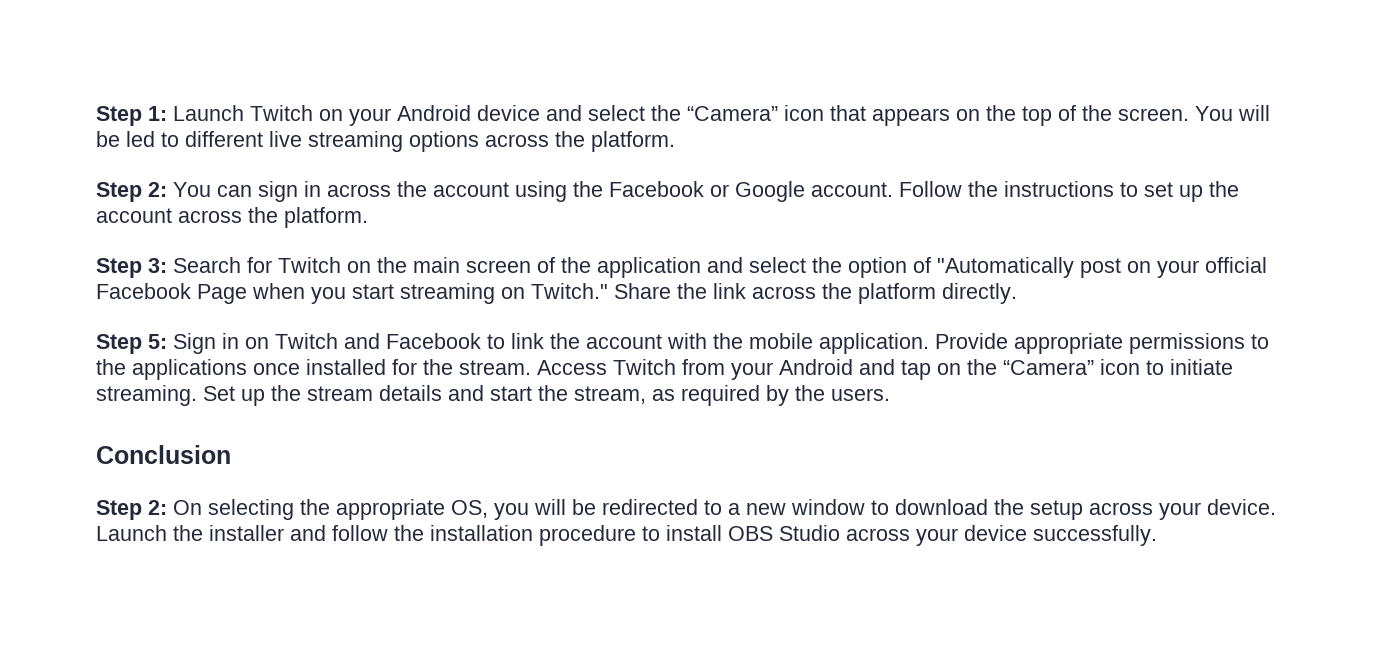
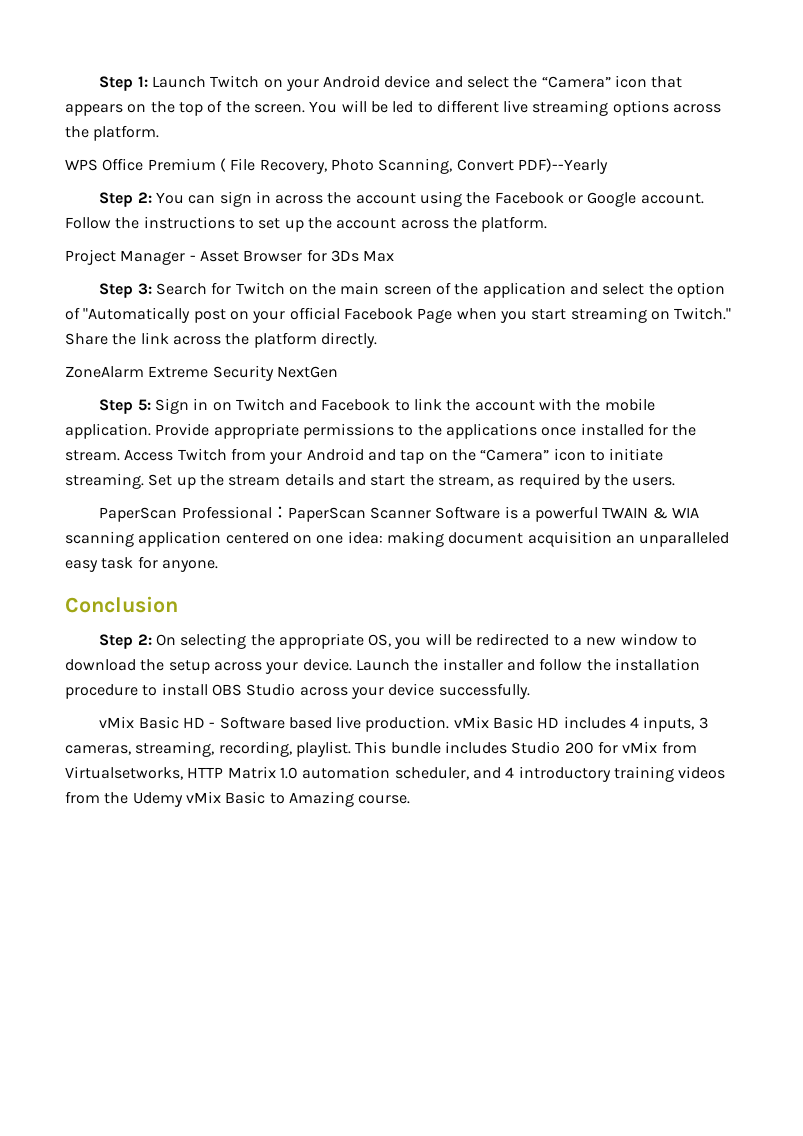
+ WPS Office Premium ( File Recovery, Photo Scanning, Convert PDF)--Yearly
+ Project Manager - Asset Browser for 3Ds Max
+ ZoneAlarm Extreme Security NextGen
+ PaperScan Professional：PaperScan Scanner Software is a powerful TWAIN & WIA scanning application centered on one idea: making document acquisition an unparalleled easy task for anyone.
+ vMix Basic HD - Software based live production. vMix Basic HD includes 4 inputs, 3 cameras, streaming, recording, playlist. This bundle includes Studio 200 for vMix from Virtualsetworks, HTTP Matrix 1.0 automation scheduler, and 4 introductory training videos from the Udemy vMix Basic to Amazing course.

